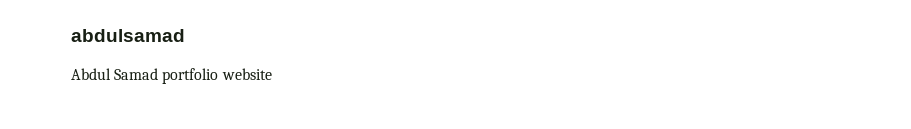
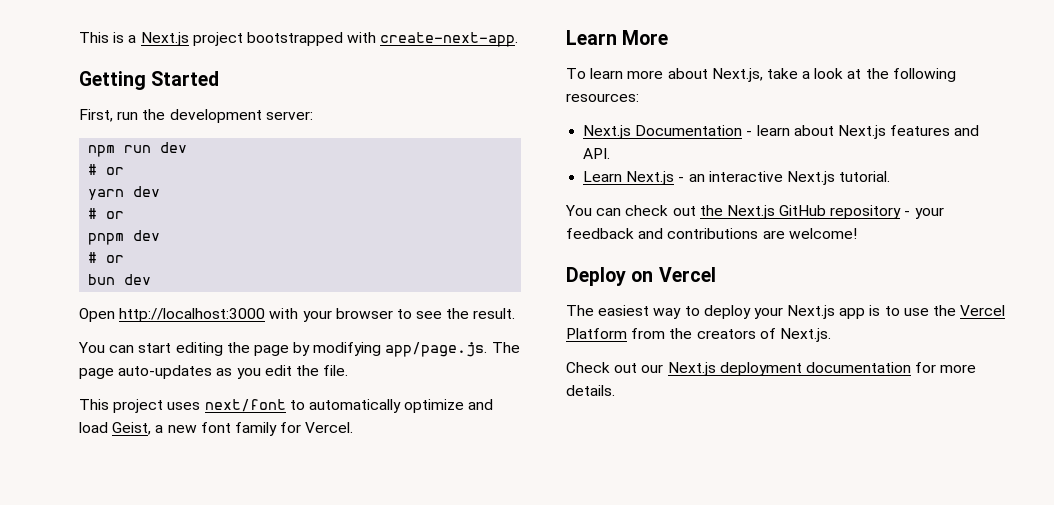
- abdulsamad
- Abdul Samad portfolio website
+ This is a Next.js project bootstrapped with create-next-app.
+ Getting Started
+ First, run the development server:
+ npm run dev
+ # or
+ yarn dev
+ # or
+ pnpm dev
+ # or
+ bun dev
+ Open http://localhost:3000 with your browser to see the result.
+ You can start editing the page by modifying app/page.js. The page auto-updates as you edit the file.
+ This project uses next/font to automatically optimize and load Geist, a new font family for Vercel.
+ Learn More
+ To learn more about Next.js, take a look at the following resources:
+ Next.js Documentation - learn about Next.js features and API.
+ Learn Next.js - an interactive Next.js tutorial.
+ You can check out the Next.js GitHub repository - your feedback and contributions are welcome!
+ Deploy on Vercel
+ The easiest way to deploy your Next.js app is to use the Vercel Platform from the creators of Next.js.
+ Check out our Next.js deployment documentation for more details.

